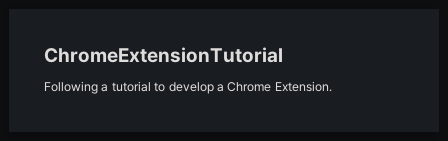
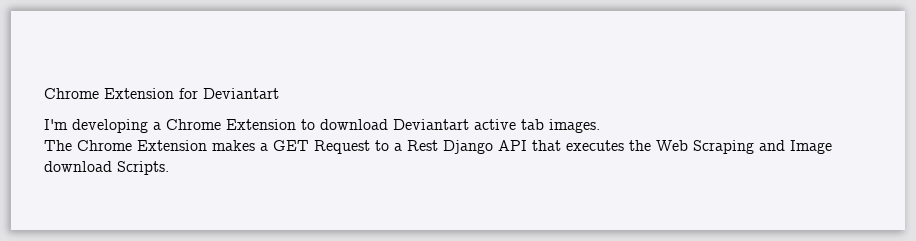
- ChromeExtensionTutorial
- Following a tutorial to develop a Chrome Extension.
+ Chrome Extension for Deviantart
+ I'm developing a Chrome Extension to download Deviantart active tab images.
+ The Chrome Extension makes a GET Request to a Rest Django API that executes the Web Scraping and Image download Scripts.

